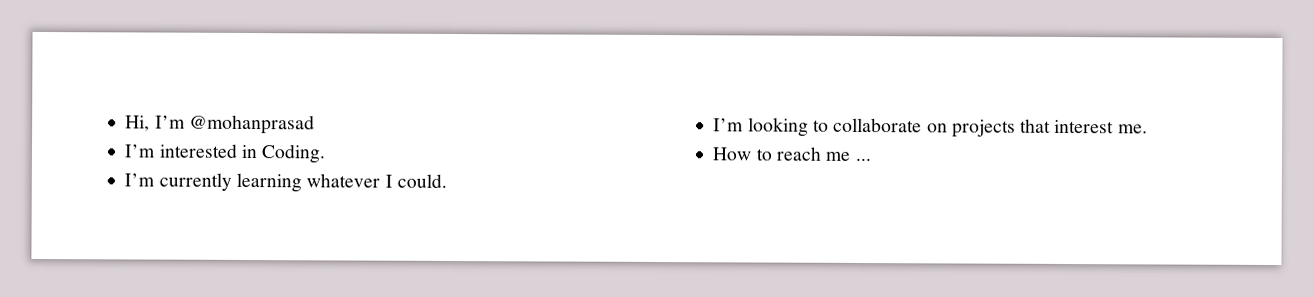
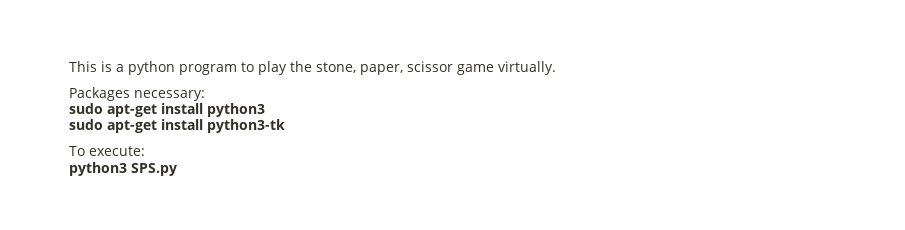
- Hi, I’m @mohanprasad
- I’m interested in Coding.
- I’m currently learning whatever I could.
- I’m looking to collaborate on projects that interest me.
- How to reach me ...
+ This is a python program to play the stone, paper, scissor game virtually.
+ Packages necessary:
+ sudo apt-get install python3
+ sudo apt-get install python3-tk
+ To execute:
+ python3 SPS.py

